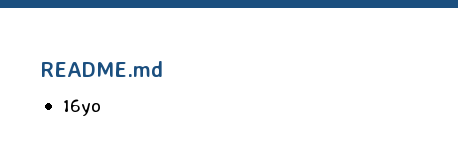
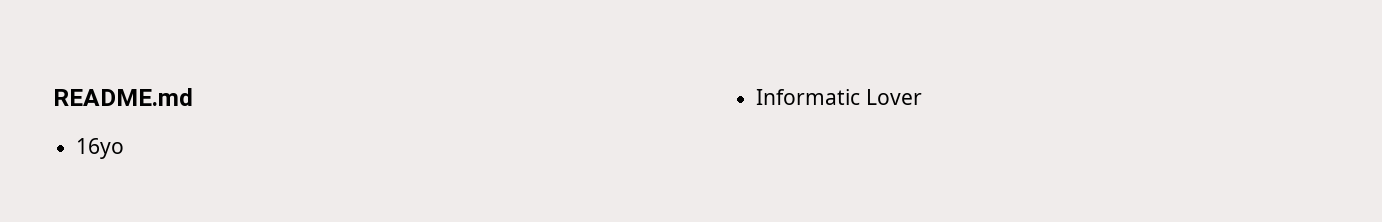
+ Informatic Lover

